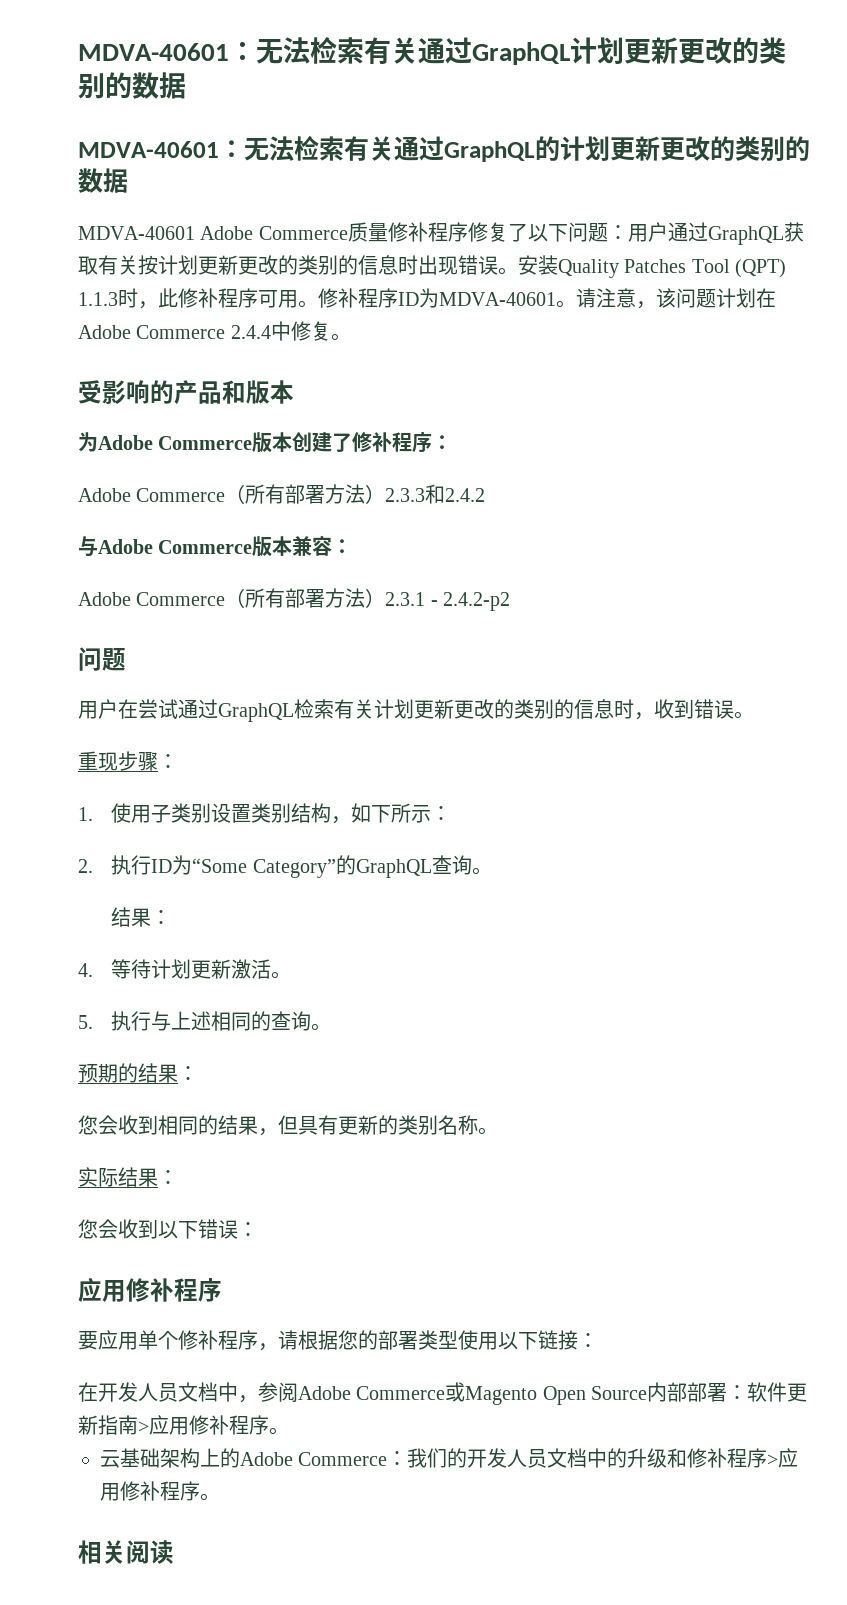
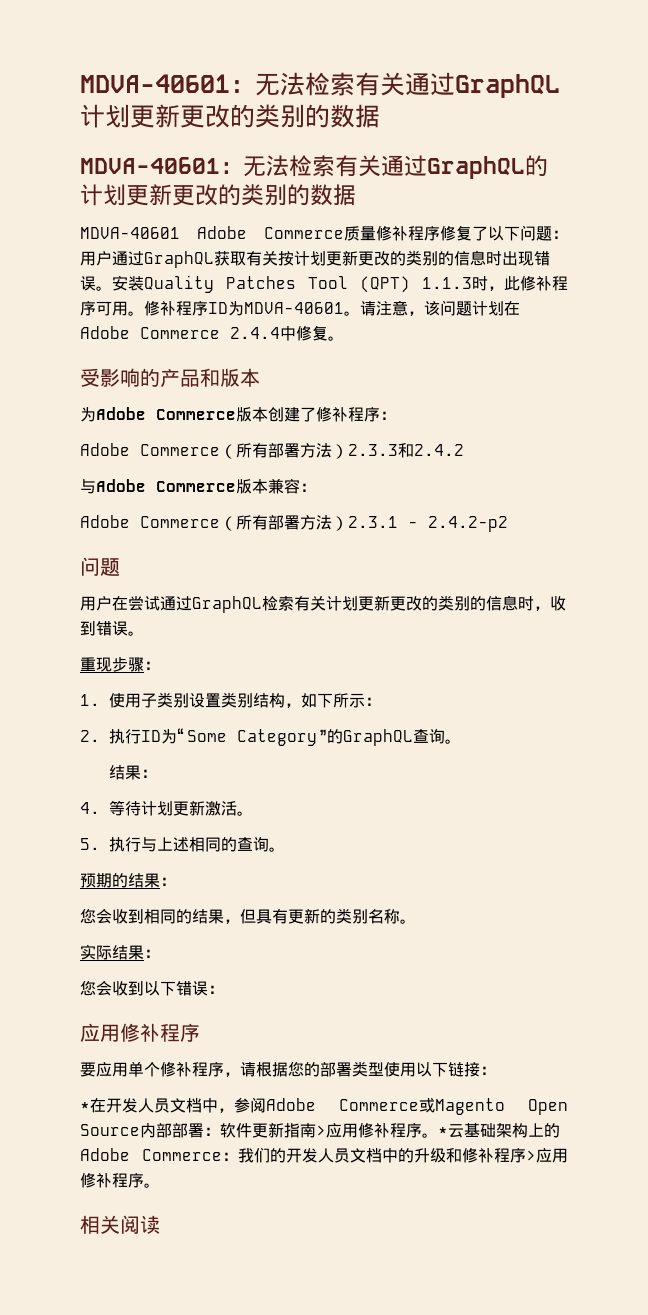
- 在开发人员文档中，参阅Adobe Commerce或Magento Open Source内部部署：软件更新指南>应用修补程序。
- 云基础架构上的Adobe Commerce：我们的开发人员文档中的升级和修补程序>应用修补程序。
+ *在开发人员文档中，参阅Adobe Commerce或Magento Open Source内部部署：软件更新指南>应用修补程序。*云基础架构上的Adobe Commerce：我们的开发人员文档中的升级和修补程序>应用修补程序。

